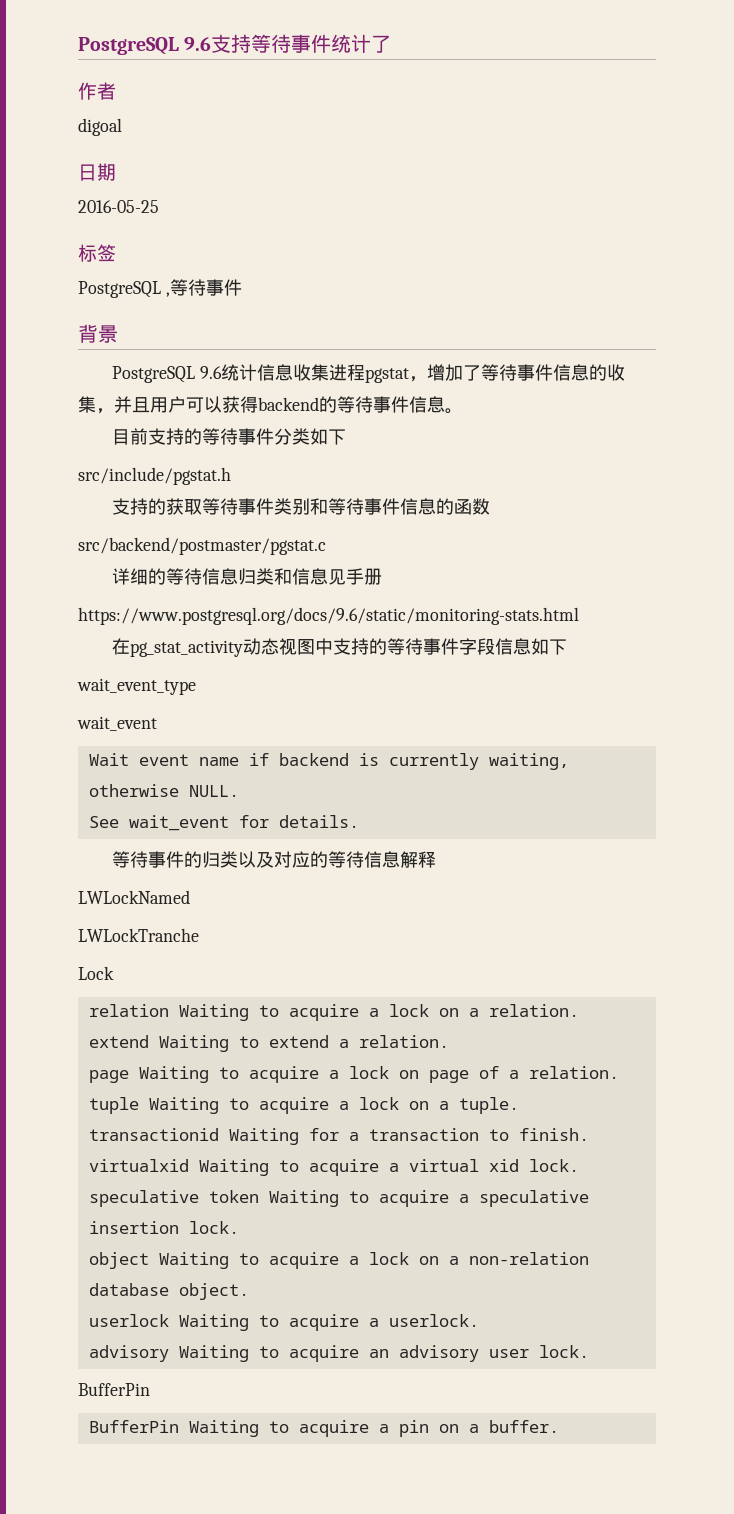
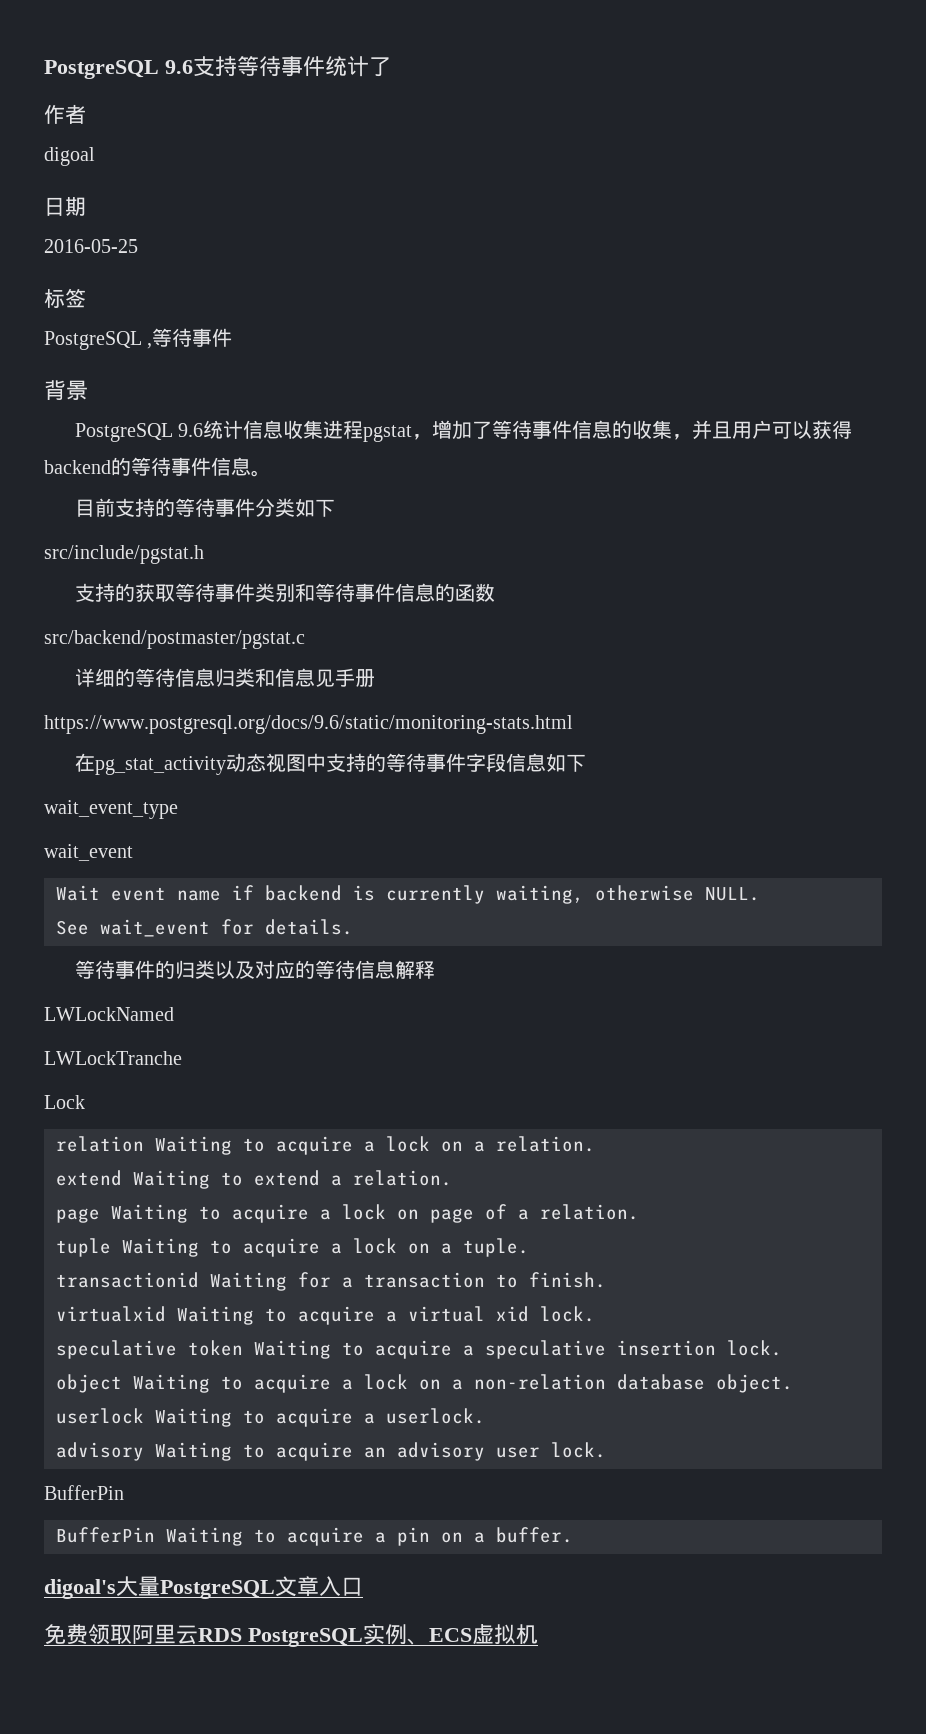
+ digoal's大量PostgreSQL文章入口
+ 免费领取阿里云RDS PostgreSQL实例、ECS虚拟机

